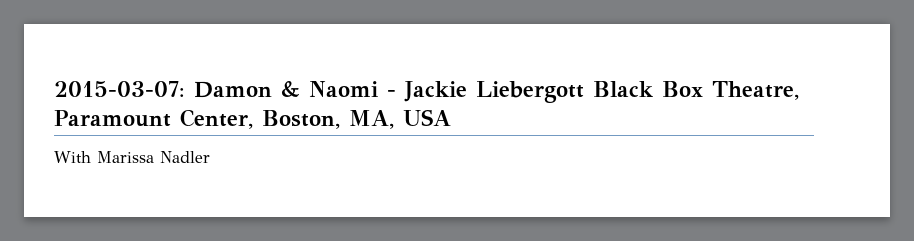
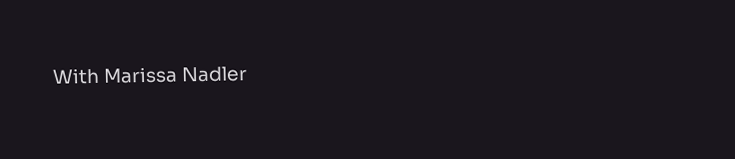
- 2015-03-07: Damon & Naomi - Jackie Liebergott Black Box Theatre, Paramount Center, Boston, MA, USA

